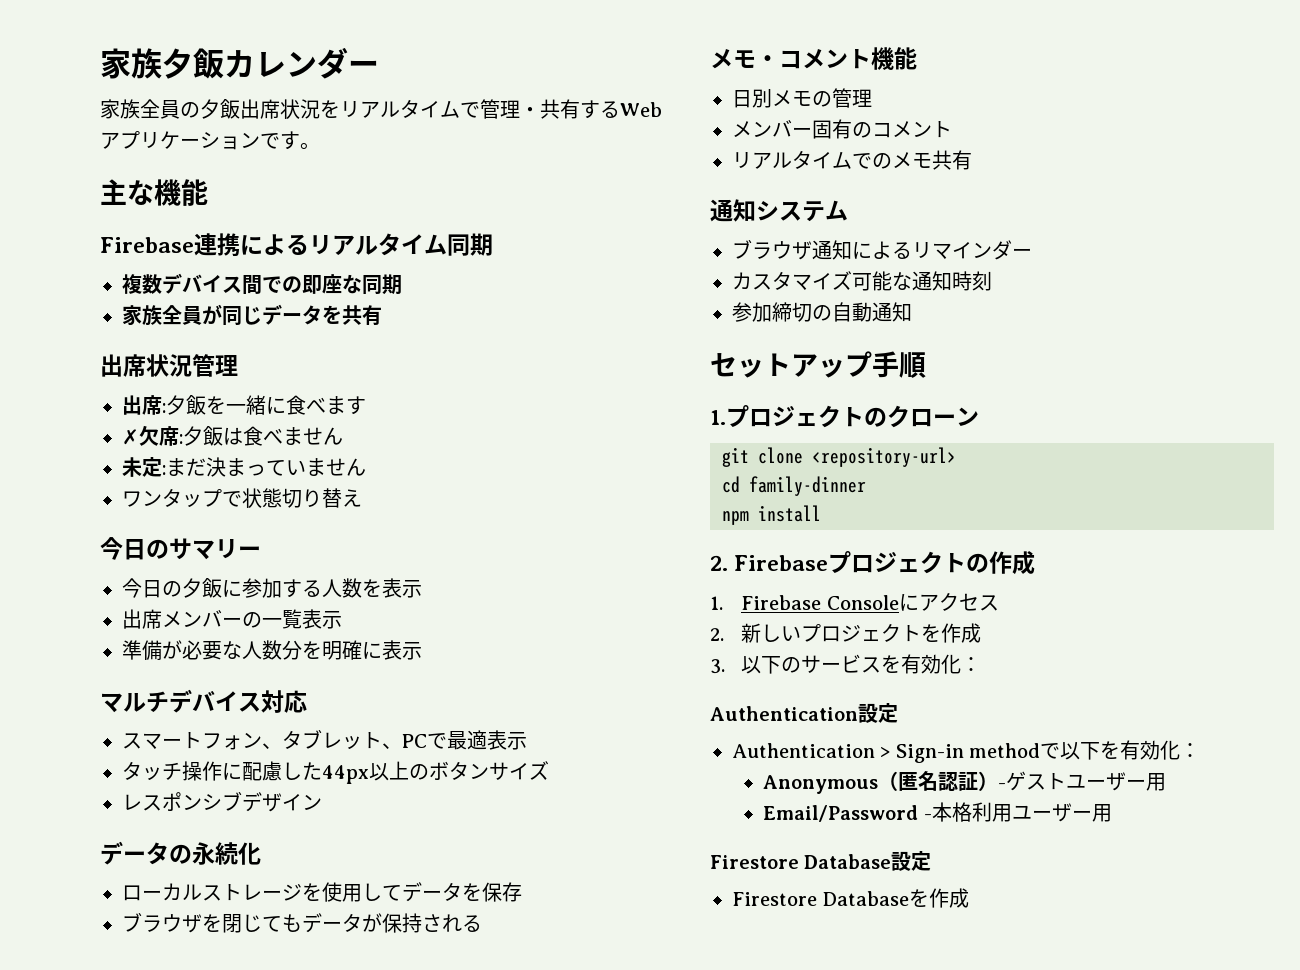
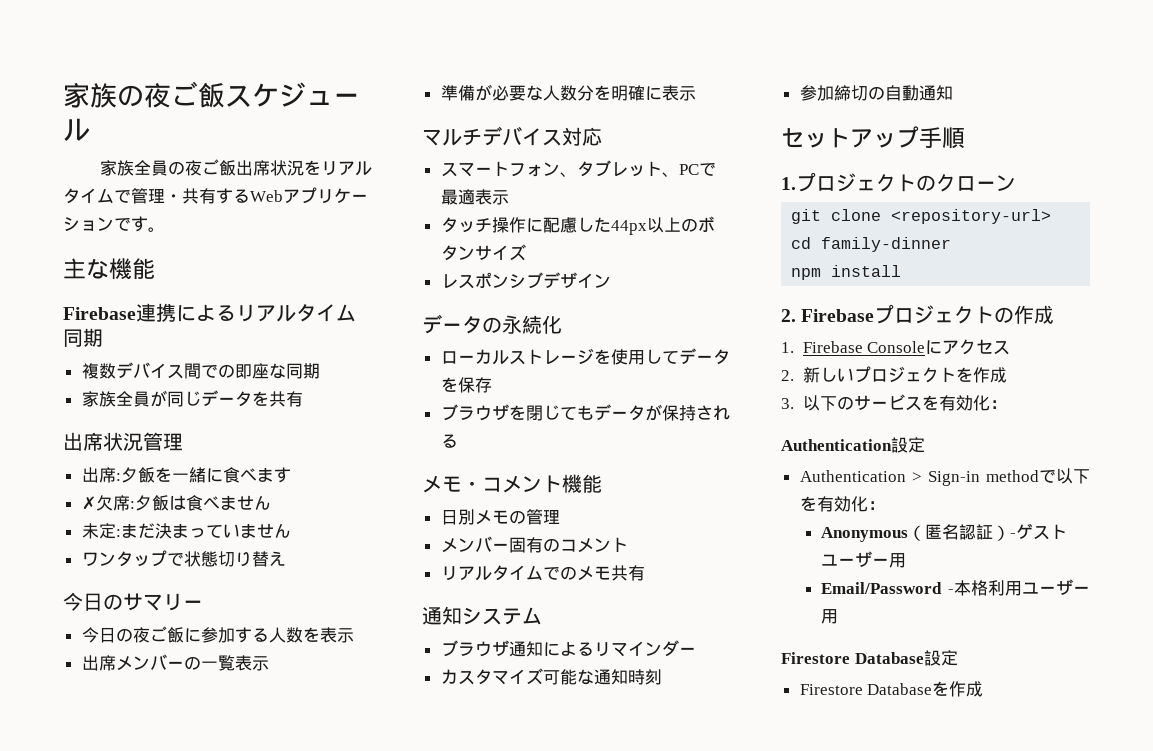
- 家族夕飯カレンダー
+ 家族の夜ご飯スケジュール
- 家族全員の夕飯出席状況をリアルタイムで管理・共有するWebアプリケーションです。
+ 家族全員の夜ご飯出席状況をリアルタイムで管理・共有するWebアプリケーションです。
- 今日の夕飯に参加する人数を表示
+ 今日の夜ご飯に参加する人数を表示

